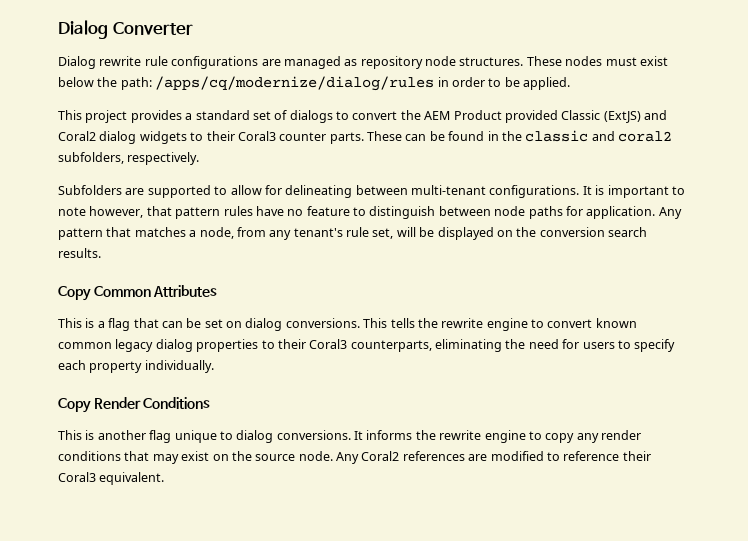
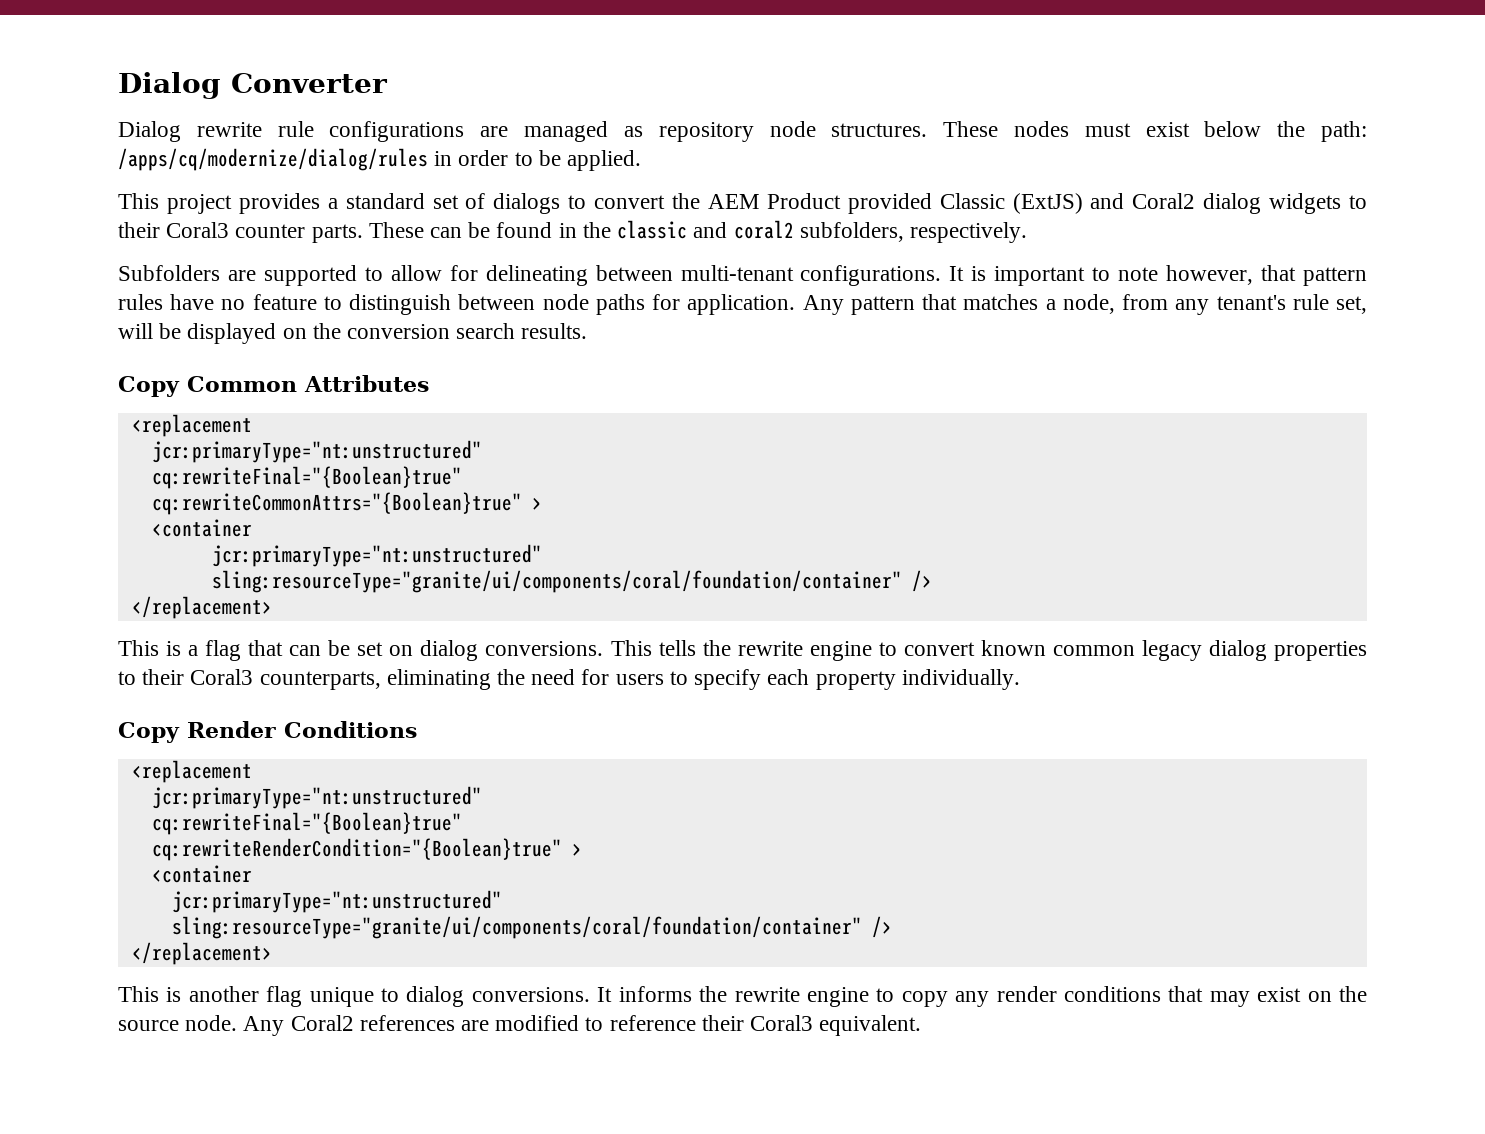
  Copy Common Attributes
+ <replacement
+ jcr:primaryType="nt:unstructured"
+ cq:rewriteFinal="{Boolean}true"
+ cq:rewriteCommonAttrs="{Boolean}true" >
+ <container
+ jcr:primaryType="nt:unstructured"
+ sling:resourceType="granite/ui/components/coral/foundation/container" />
+ </replacement>
  Copy Render Conditions
+ <replacement
+ jcr:primaryType="nt:unstructured"
+ cq:rewriteFinal="{Boolean}true"
+ cq:rewriteRenderCondition="{Boolean}true" >
+ <container
+ jcr:primaryType="nt:unstructured"
+ sling:resourceType="granite/ui/components/coral/foundation/container" />
+ </replacement>

